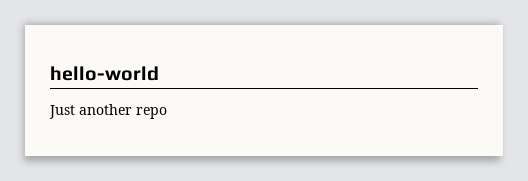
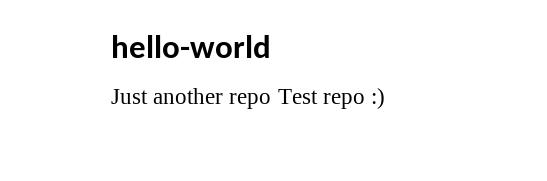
- Just another repo
+ Just another repo Test repo :)

